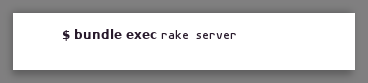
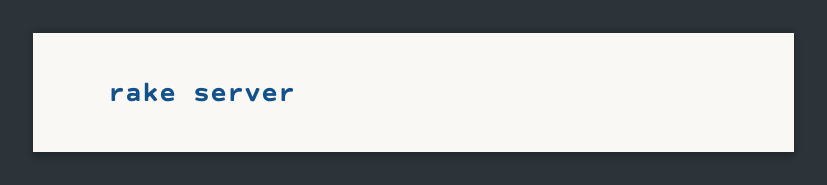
- $ bundle exec rake server
+ rake server

